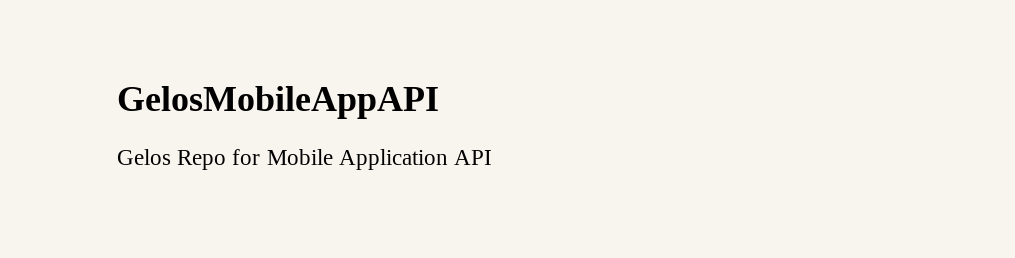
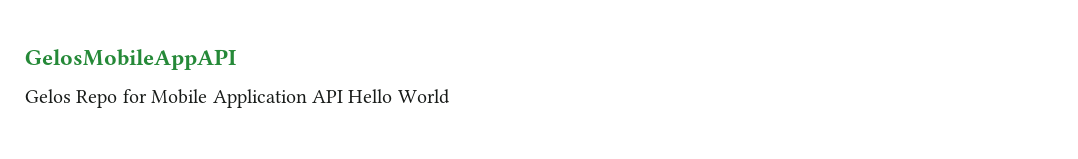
- Gelos Repo for Mobile Application API
+ Gelos Repo for Mobile Application API Hello World

